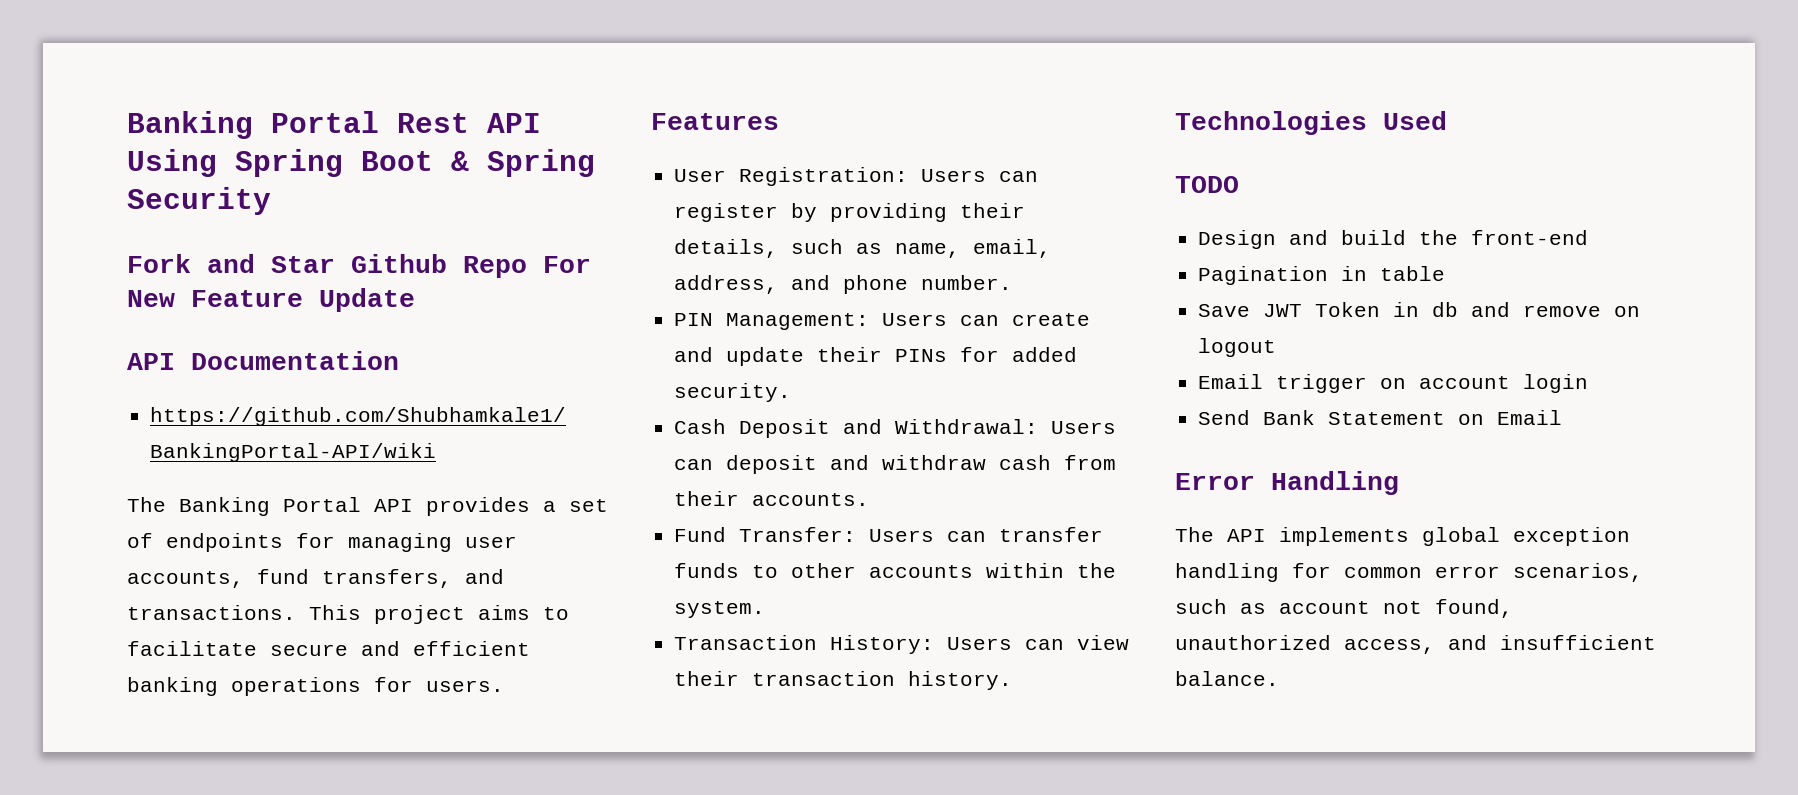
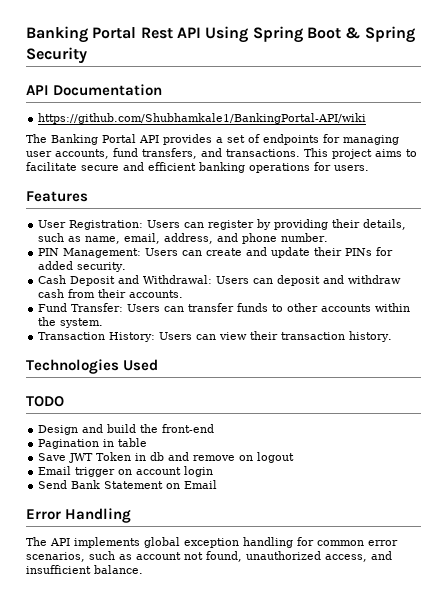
- Fork and Star Github Repo For New Feature Update

